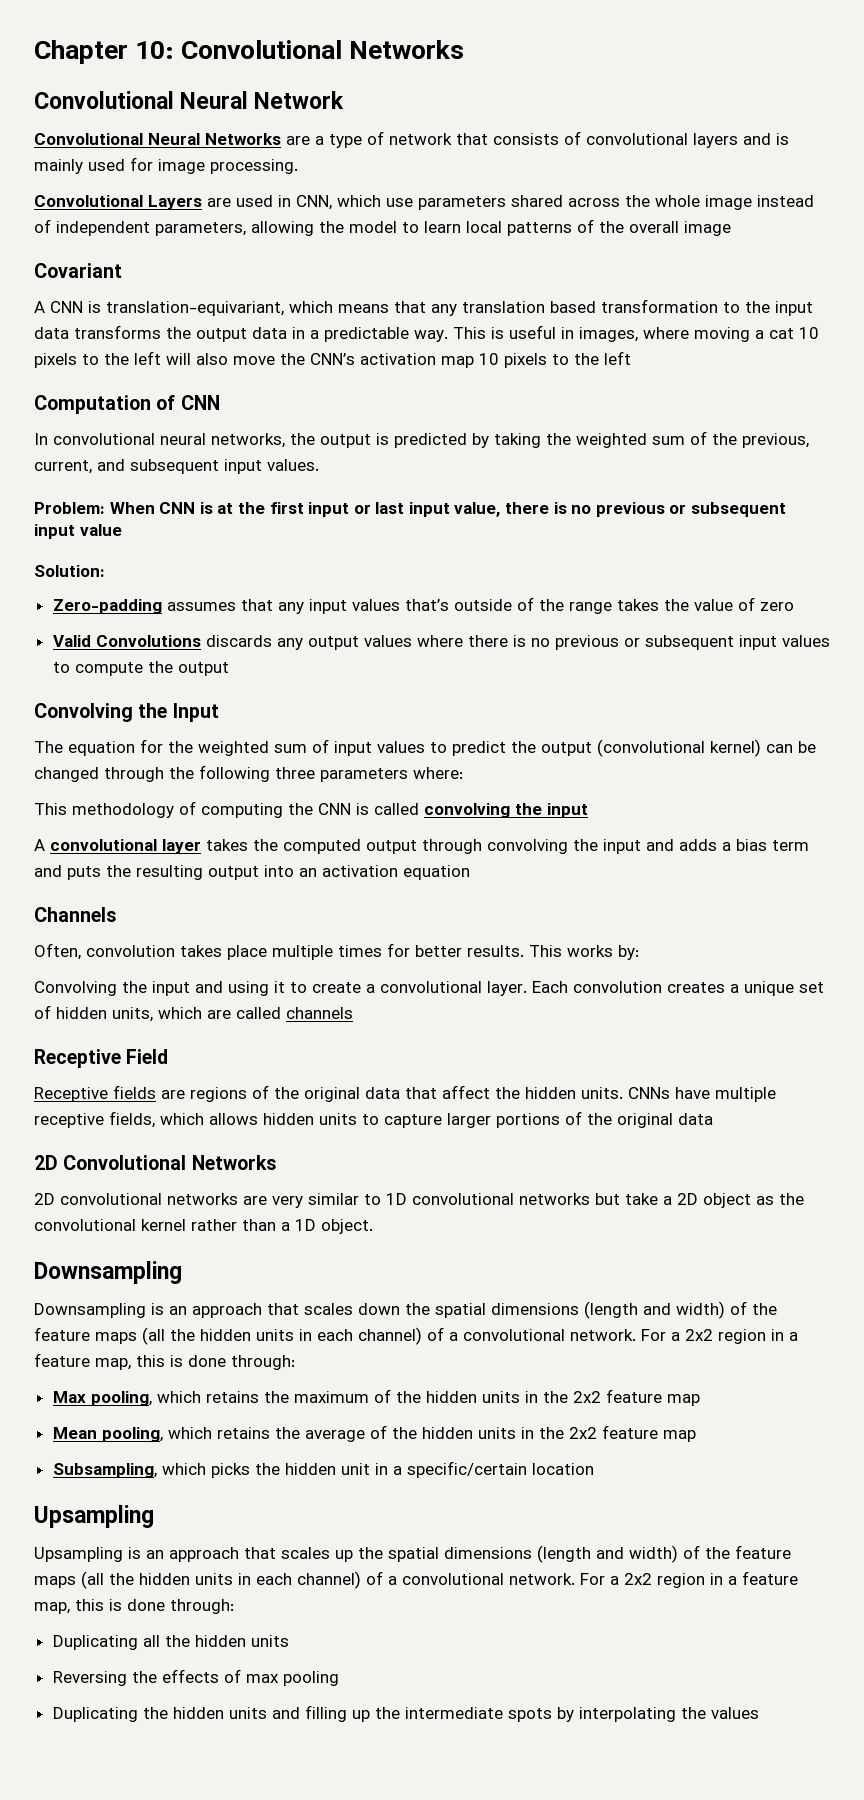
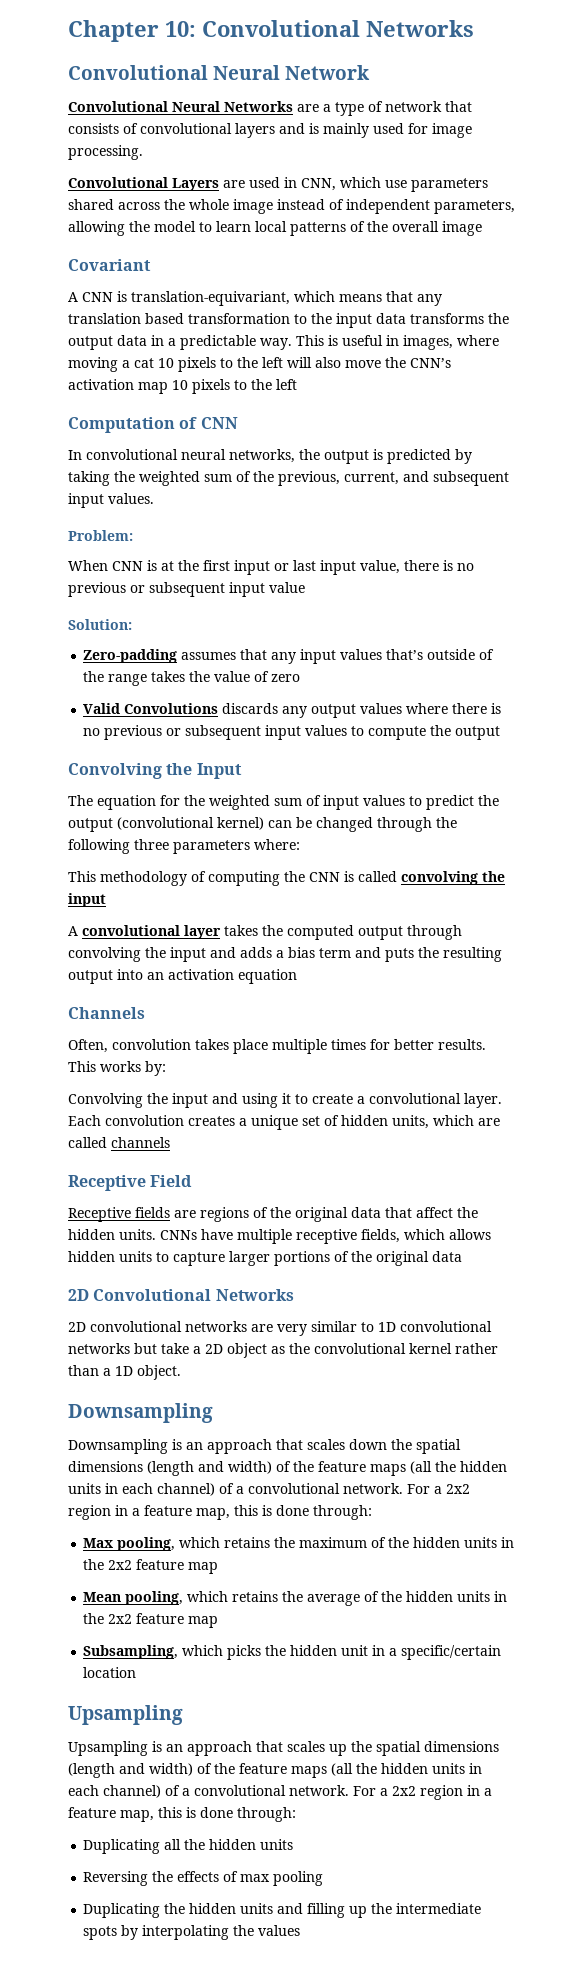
- Problem: When CNN is at the first input or last input value, there is no previous or subsequent input value
+ Problem:
+ When CNN is at the first input or last input value, there is no previous or subsequent input value

